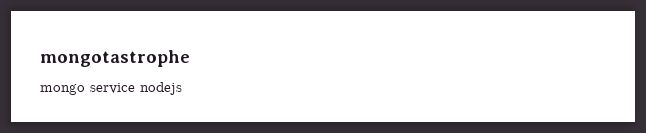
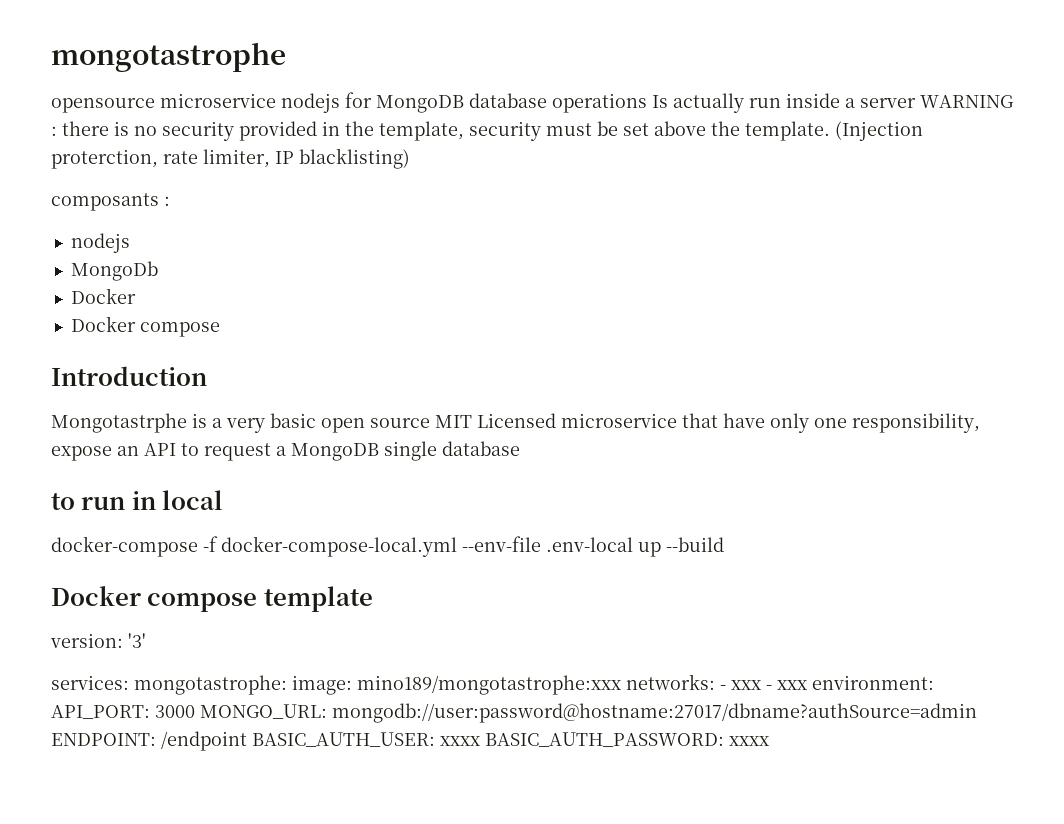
- mongo service nodejs
+ opensource microservice nodejs for MongoDB database operations Is actually run inside a server WARNING : there is no security provided in the template, security must be set above the template. (Injection proterction, rate limiter, IP blacklisting)
+ composants :
+ nodejs
+ MongoDb
+ Docker
+ Docker compose
+ Introduction
+ Mongotastrphe is a very basic open source MIT Licensed microservice that have only one responsibility, expose an API to request a MongoDB single database
+ to run in local
+ docker-compose -f docker-compose-local.yml --env-file .env-local up --build
+ Docker compose template
+ version: '3'
+ services: mongotastrophe: image: mino189/mongotastrophe:xxx networks: - xxx - xxx environment: API_PORT: 3000 MONGO_URL: mongodb://user:password@hostname:27017/dbname?authSource=admin ENDPOINT: /endpoint BASIC_AUTH_USER: xxxx BASIC_AUTH_PASSWORD: xxxx

